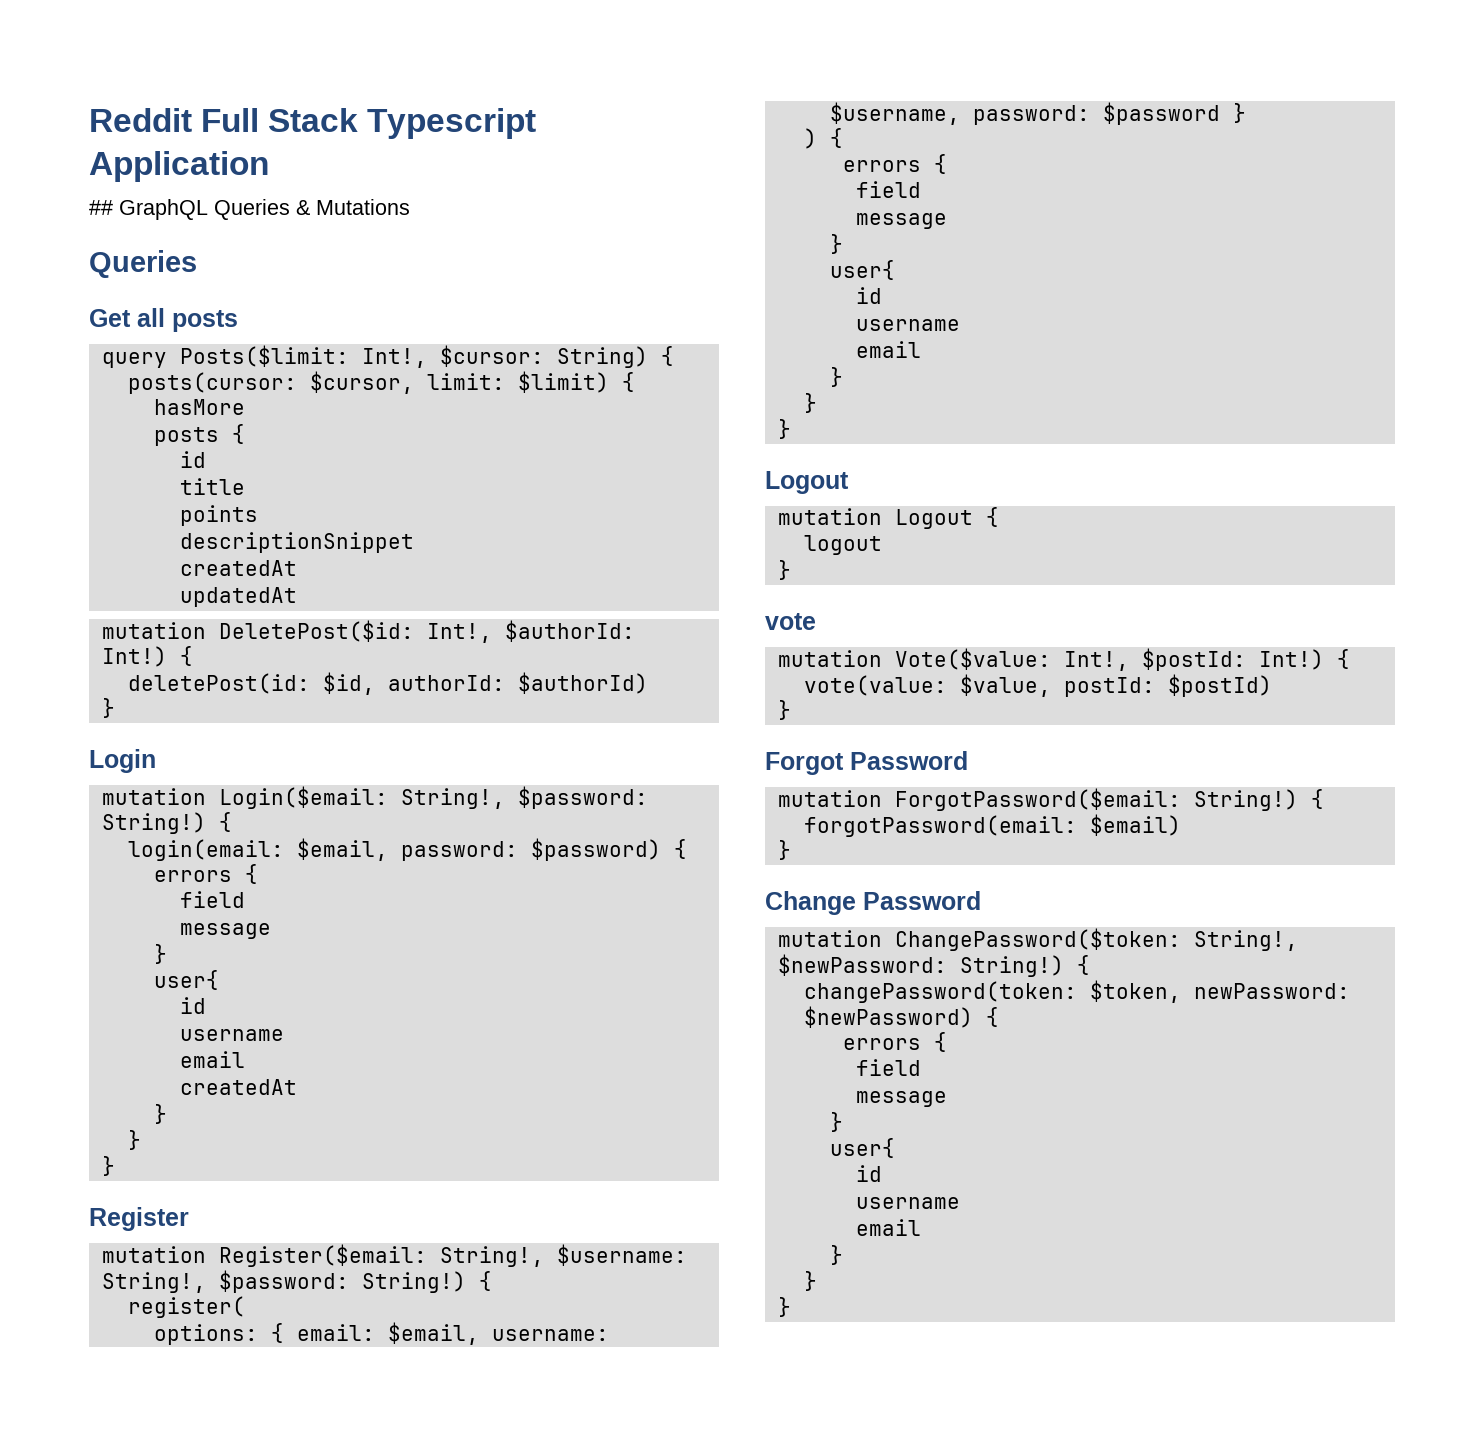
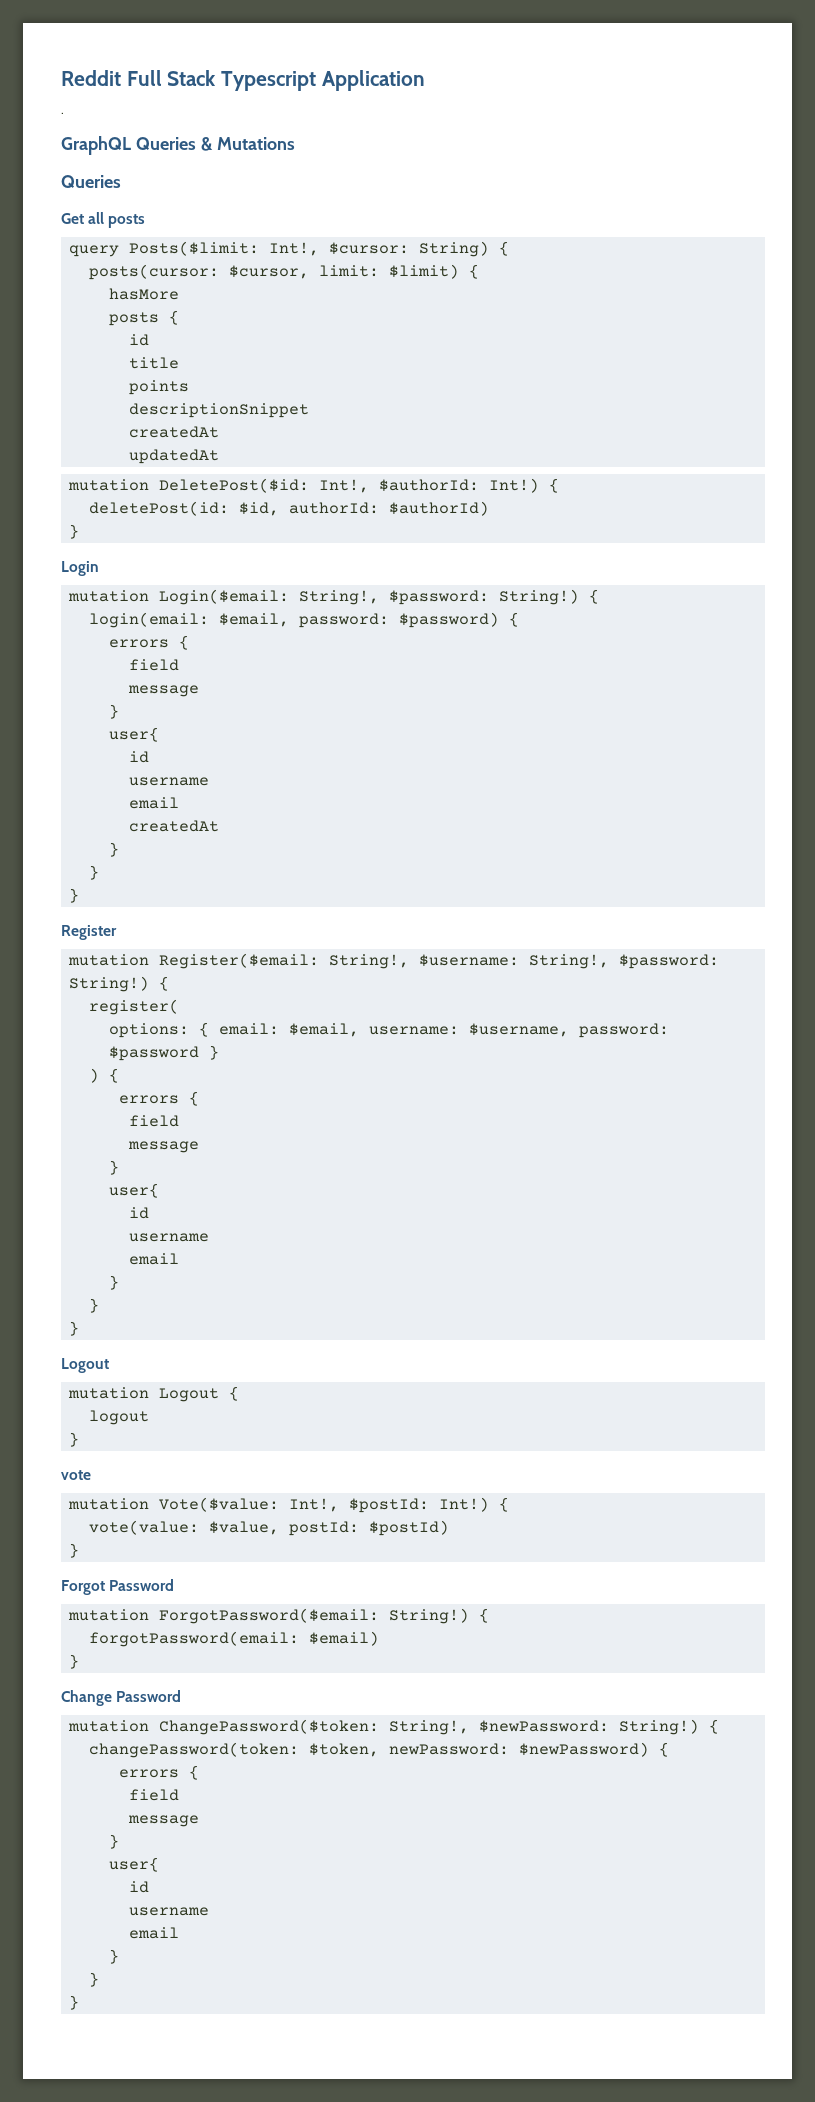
- ## GraphQL Queries & Mutations
+ .
+ GraphQL Queries & Mutations

